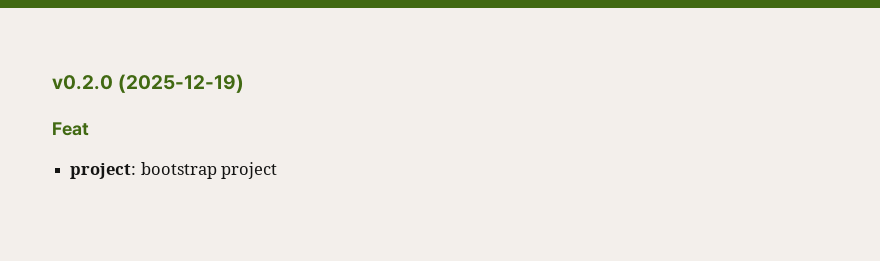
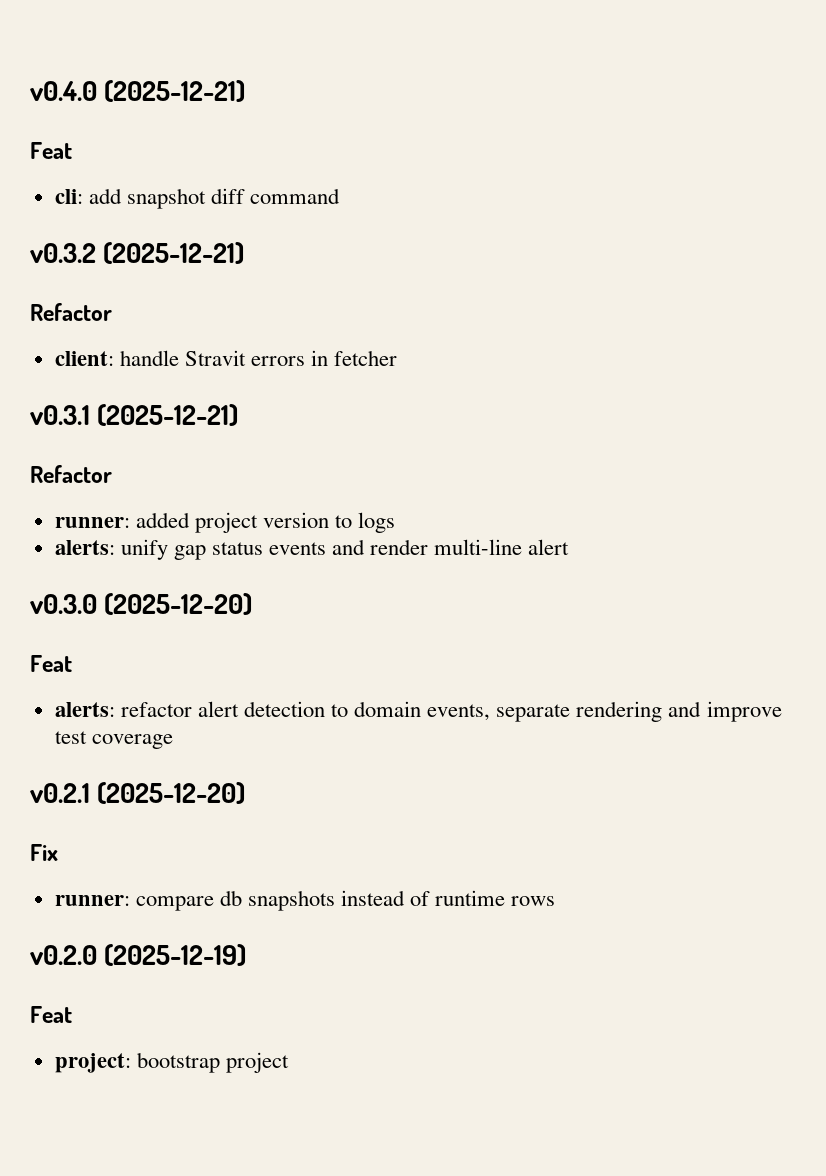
+ v0.4.0 (2025-12-21)
+ Feat
+ cli: add snapshot diff command
+ v0.3.2 (2025-12-21)
+ Refactor
+ client: handle Stravit errors in fetcher
+ v0.3.1 (2025-12-21)
+ Refactor
+ runner: added project version to logs
+ alerts: unify gap status events and render multi-line alert
+ v0.3.0 (2025-12-20)
+ Feat
+ alerts: refactor alert detection to domain events, separate rendering and improve test coverage
+ v0.2.1 (2025-12-20)
+ Fix
+ runner: compare db snapshots instead of runtime rows

